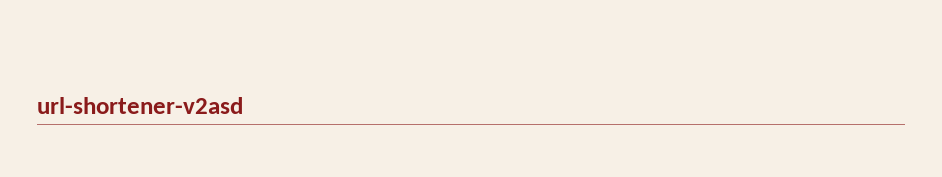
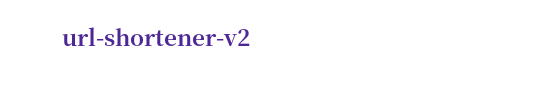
- url-shortener-v2asd
+ url-shortener-v2

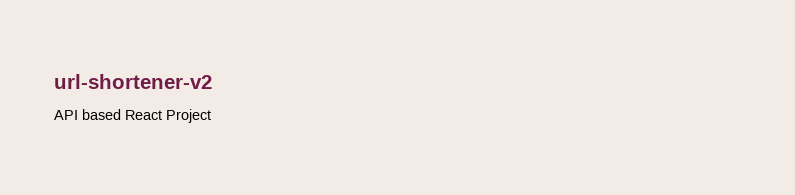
+ API based React Project

